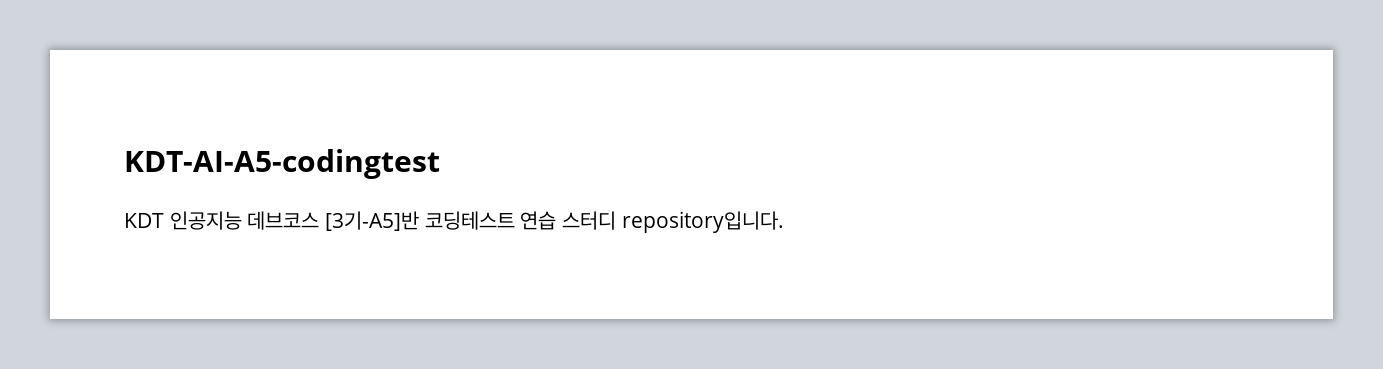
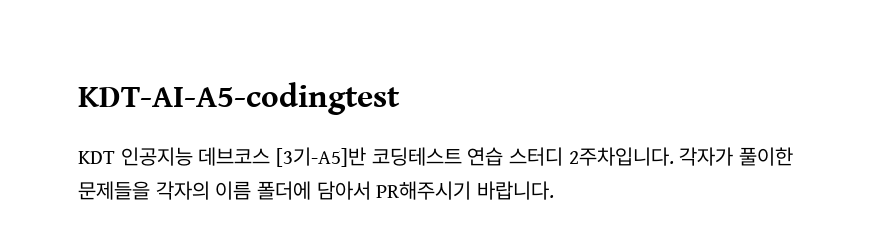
- KDT 인공지능 데브코스 [3기-A5]반 코딩테스트 연습 스터디 repository입니다.
+ KDT 인공지능 데브코스 [3기-A5]반 코딩테스트 연습 스터디 2주차입니다. 각자가 풀이한 문제들을 각자의 이름 폴더에 담아서 PR해주시기 바랍니다.

